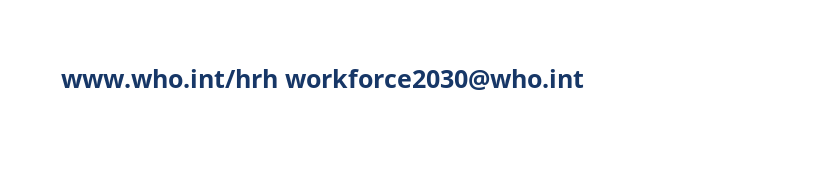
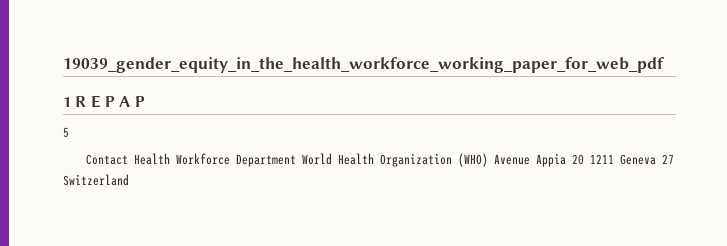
- www.who.int/hrh workforce2030@who.int
+ 19039_gender_equity_in_the_health_workforce_working_paper_for_web_pdf
+ 1 R E P A P
+ 5
+ Contact Health Workforce Department World Health Organization (WHO) Avenue Appia 20 1211 Geneva 27 Switzerland

